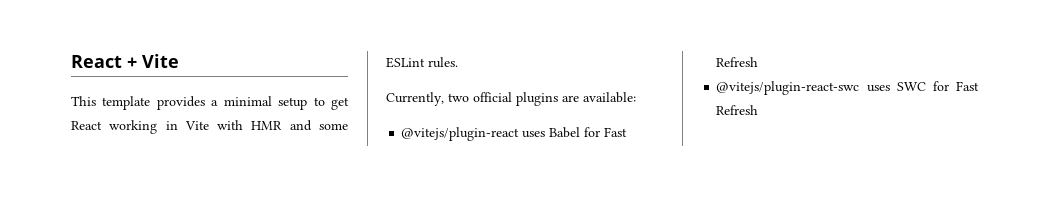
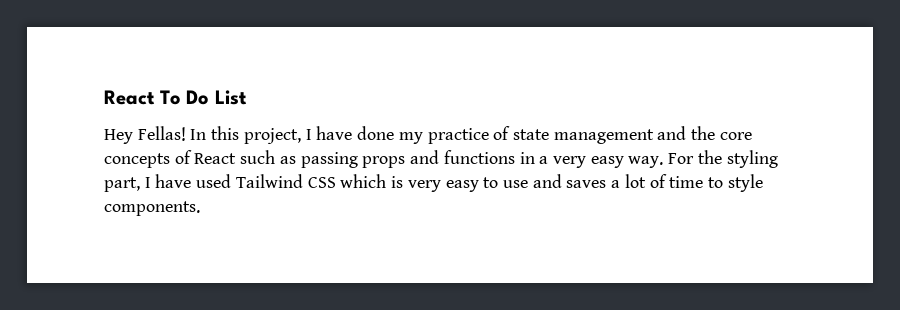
- React + Vite
- This template provides a minimal setup to get React working in Vite with HMR and some ESLint rules.
- Currently, two official plugins are available:
- @vitejs/plugin-react uses Babel for Fast Refresh
- @vitejs/plugin-react-swc uses SWC for Fast Refresh
+ React To Do List
+ Hey Fellas! In this project, I have done my practice of state management and the core concepts of React such as passing props and functions in a very easy way. For the styling part, I have used Tailwind CSS which is very easy to use and saves a lot of time to style components.

